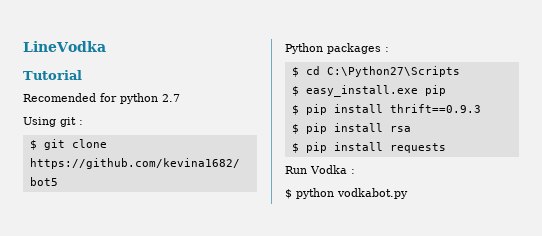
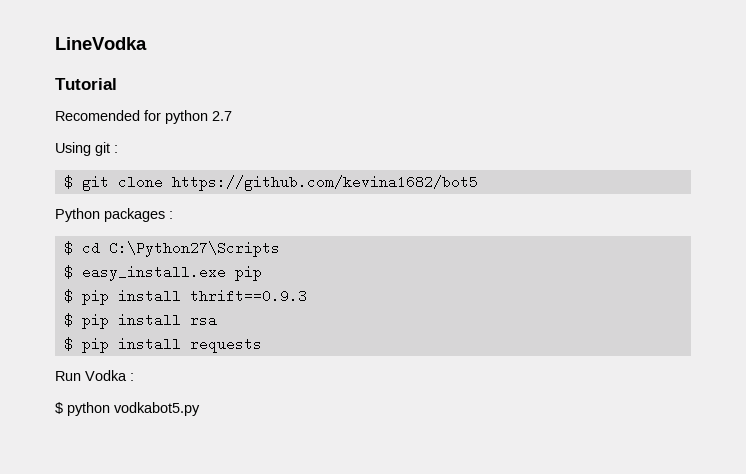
- $ python vodkabot.py
+ $ python vodkabot5.py

